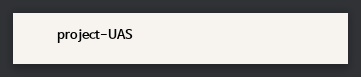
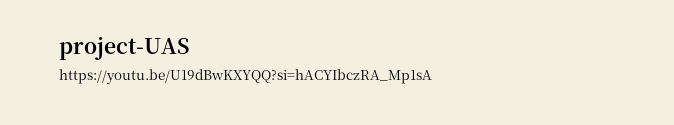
+ https://youtu.be/U19dBwKXYQQ?si=hACYIbczRA_Mp1sA

